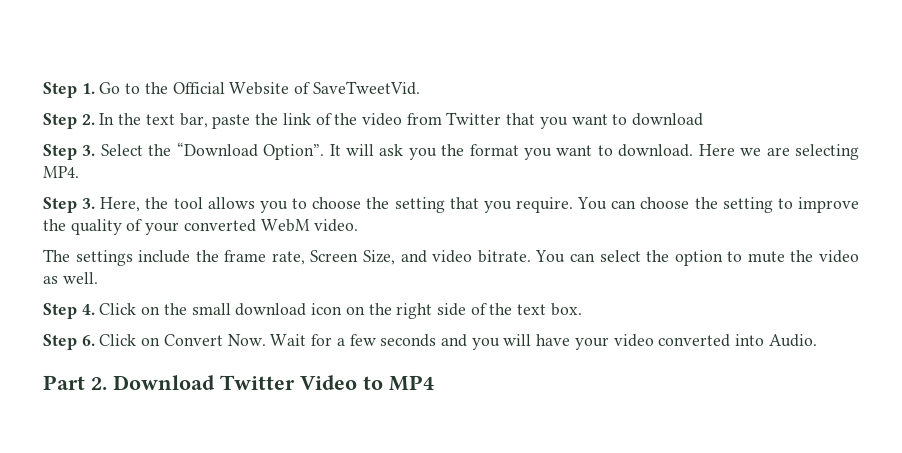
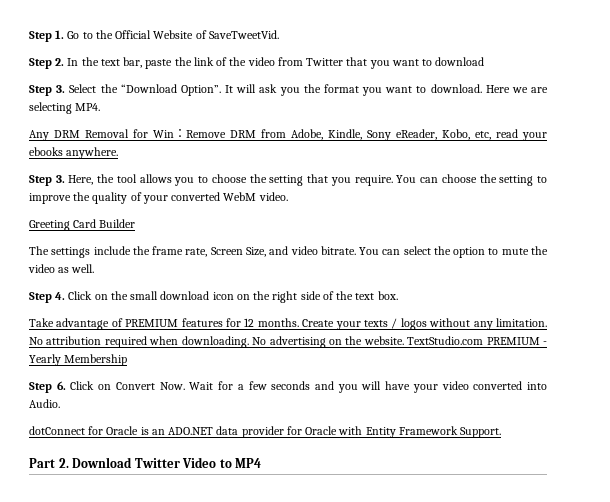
+ Any DRM Removal for Win：Remove DRM from Adobe, Kindle, Sony eReader, Kobo, etc, read your ebooks anywhere.
+ Greeting Card Builder
+ Take advantage of PREMIUM features for 12 months. Create your texts / logos without any limitation. No attribution required when downloading. No advertising on the website. TextStudio.com PREMIUM - Yearly Membership
+ dotConnect for Oracle is an ADO.NET data provider for Oracle with Entity Framework Support.

